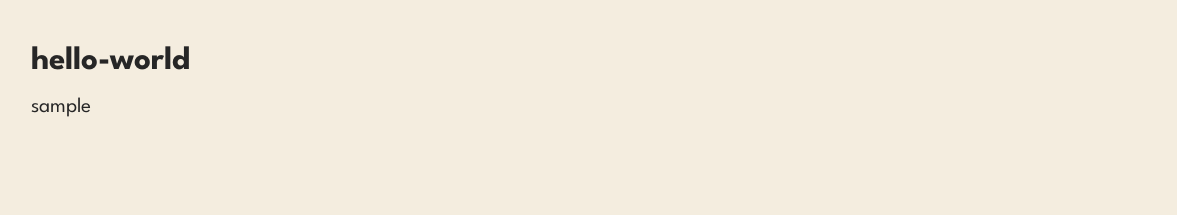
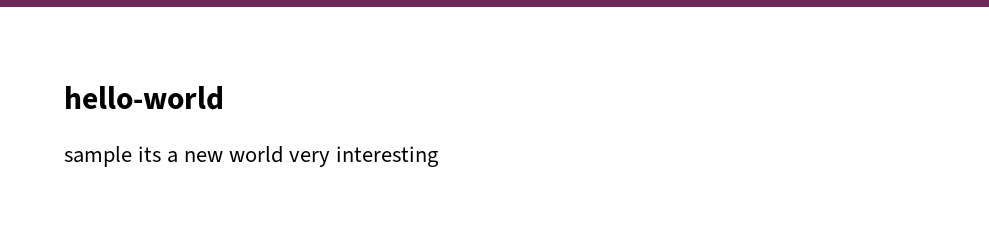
- sample
+ sample its a new world very interesting

